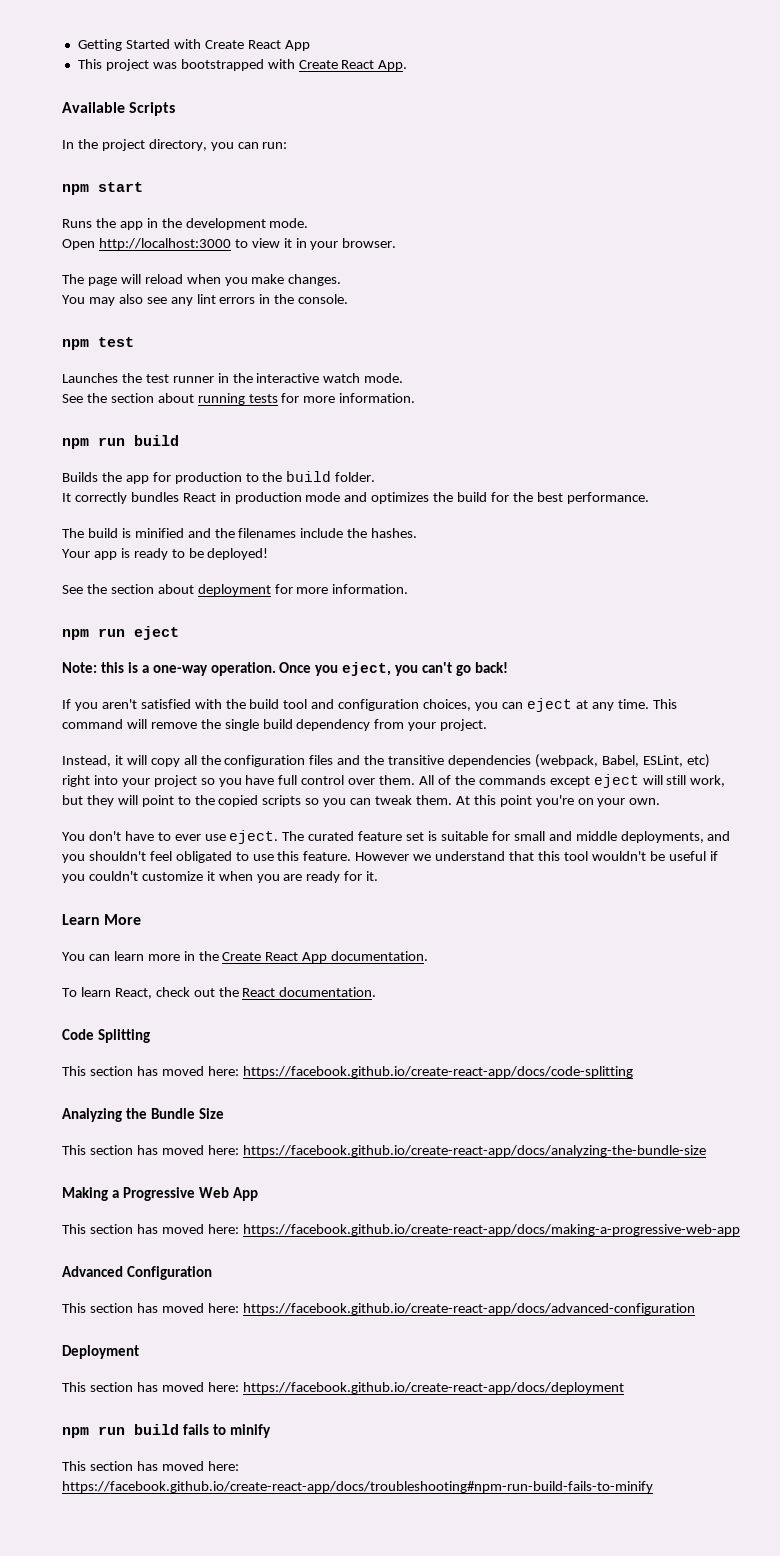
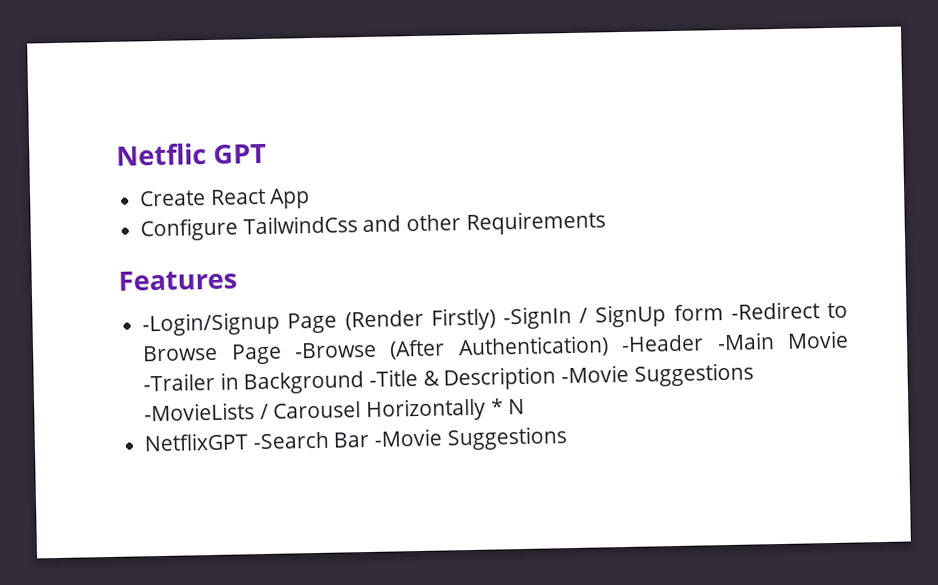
- Getting Started with Create React App
+ Netflic GPT
+ Create React App
- This project was bootstrapped with Create React App.
- Available Scripts
- In the project directory, you can run:
- npm start
- Runs the app in the development mode.
- Open http://localhost:3000 to view it in your browser.
- The page will reload when you make changes.
- You may also see any lint errors in the console.
- npm test
- Launches the test runner in the interactive watch mode.
- See the section about running tests for more information.
- npm run build
- Builds the app for production to the build folder.
- It correctly bundles React in production mode and optimizes the build for the best performance.
- The build is minified and the filenames include the hashes.
- Your app is ready to be deployed!
- See the section about deployment for more information.
- npm run eject
- Note: this is a one-way operation. Once you eject, you can't go back!
- If you aren't satisfied with the build tool and configuration choices, you can eject at any time. This command will remove the single build dependency from your project.
- Instead, it will copy all the configuration files and the transitive dependencies (webpack, Babel, ESLint, etc) right into your project so you have full control over them. All of the commands except eject will still work, but they will point to the copied scripts so you can tweak them. At this point you're on your own.
- You don't have to ever use eject. The curated feature set is suitable for small and middle deployments, and you shouldn't feel obligated to use this feature. However we understand that this tool wouldn't be useful if you couldn't customize it when you are ready for it.
- Learn More
- You can learn more in the Create React App documentation.
- To learn React, check out the React documentation.
- Code Splitting
- This section has moved here: https://facebook.github.io/create-react-app/docs/code-splitting
- Analyzing the Bundle Size
- This section has moved here: https://facebook.github.io/create-react-app/docs/analyzing-the-bundle-size
- Making a Progressive Web App
- This section has moved here: https://facebook.github.io/create-react-app/docs/making-a-progressive-web-app
- Advanced Configuration
- This section has moved here: https://facebook.github.io/create-react-app/docs/advanced-configuration
- Deployment
- This section has moved here: https://facebook.github.io/create-react-app/docs/deployment
- npm run build fails to minify
- This section has moved here: https://facebook.github.io/create-react-app/docs/troubleshooting#npm-run-build-fails-to-minify
+ Configure TailwindCss and other Requirements
+ Features
+ -Login/Signup Page (Render Firstly) -SignIn / SignUp form -Redirect to Browse Page -Browse (After Authentication) -Header -Main Movie -Trailer in Background -Title & Description -Movie Suggestions -MovieLists / Carousel Horizontally * N
+ NetflixGPT -Search Bar -Movie Suggestions

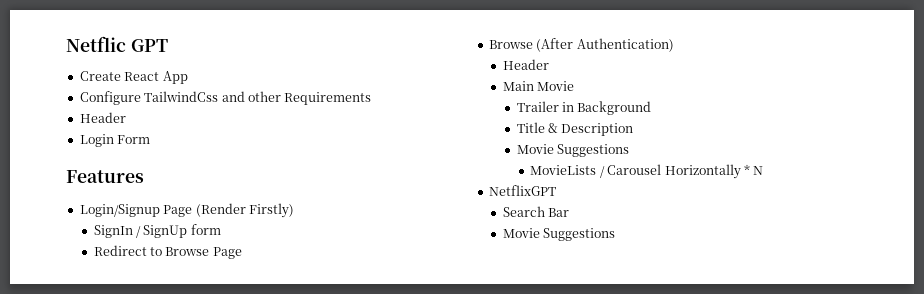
  Configure TailwindCss and other Requirements
+ Header
+ Login Form
- -Login/Signup Page (Render Firstly) -SignIn / SignUp form -Redirect to Browse Page -Browse (After Authentication) -Header -Main Movie -Trailer in Background -Title & Description -Movie Suggestions -MovieLists / Carousel Horizontally * N
+ Login/Signup Page (Render Firstly)
+ SignIn / SignUp form
+ Redirect to Browse Page
+ Browse (After Authentication)
+ Header
+ Main Movie
+ Trailer in Background
+ Title & Description
+ Movie Suggestions
+ MovieLists / Carousel Horizontally * N
- NetflixGPT -Search Bar -Movie Suggestions
+ NetflixGPT
+ Search Bar
+ Movie Suggestions

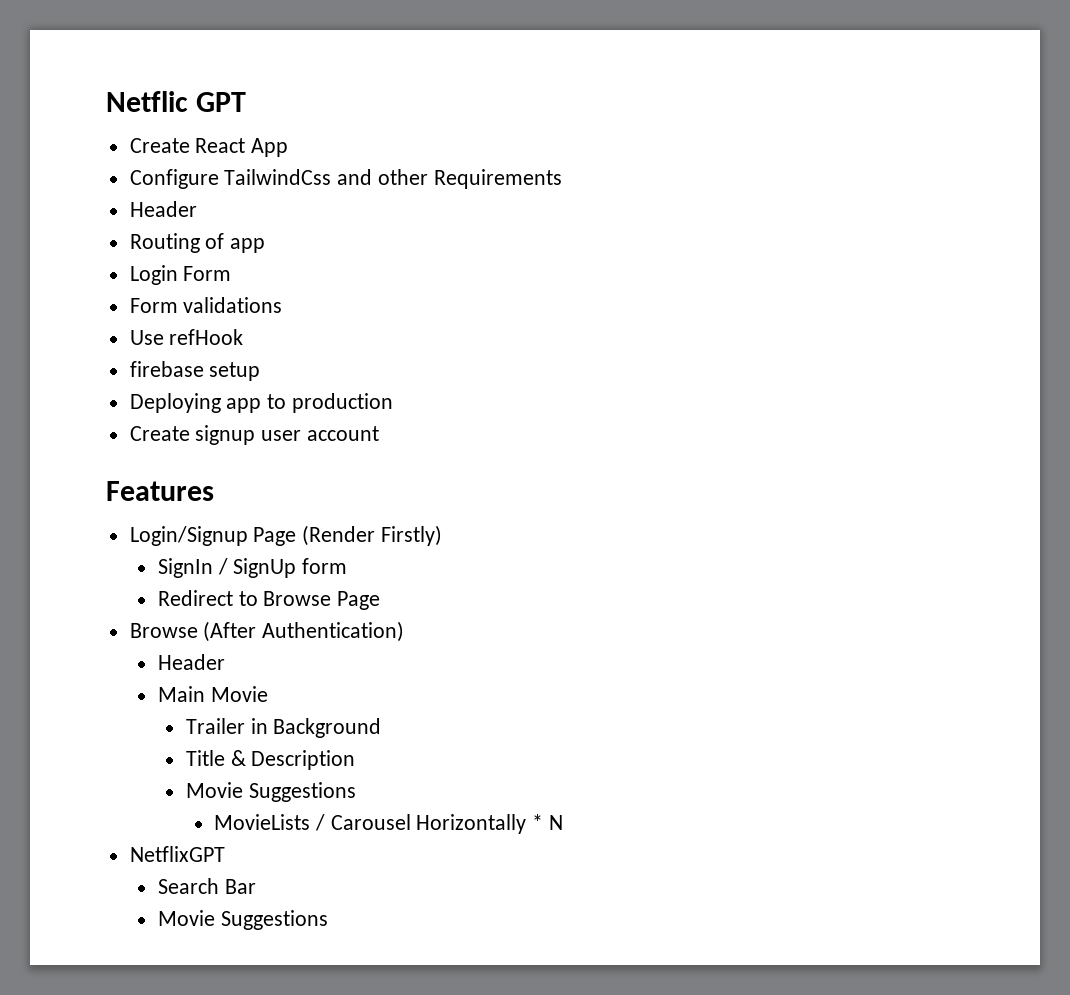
+ Routing of app
+ Form validations
+ Use refHook
+ firebase setup
+ Deploying app to production
+ Create signup user account

